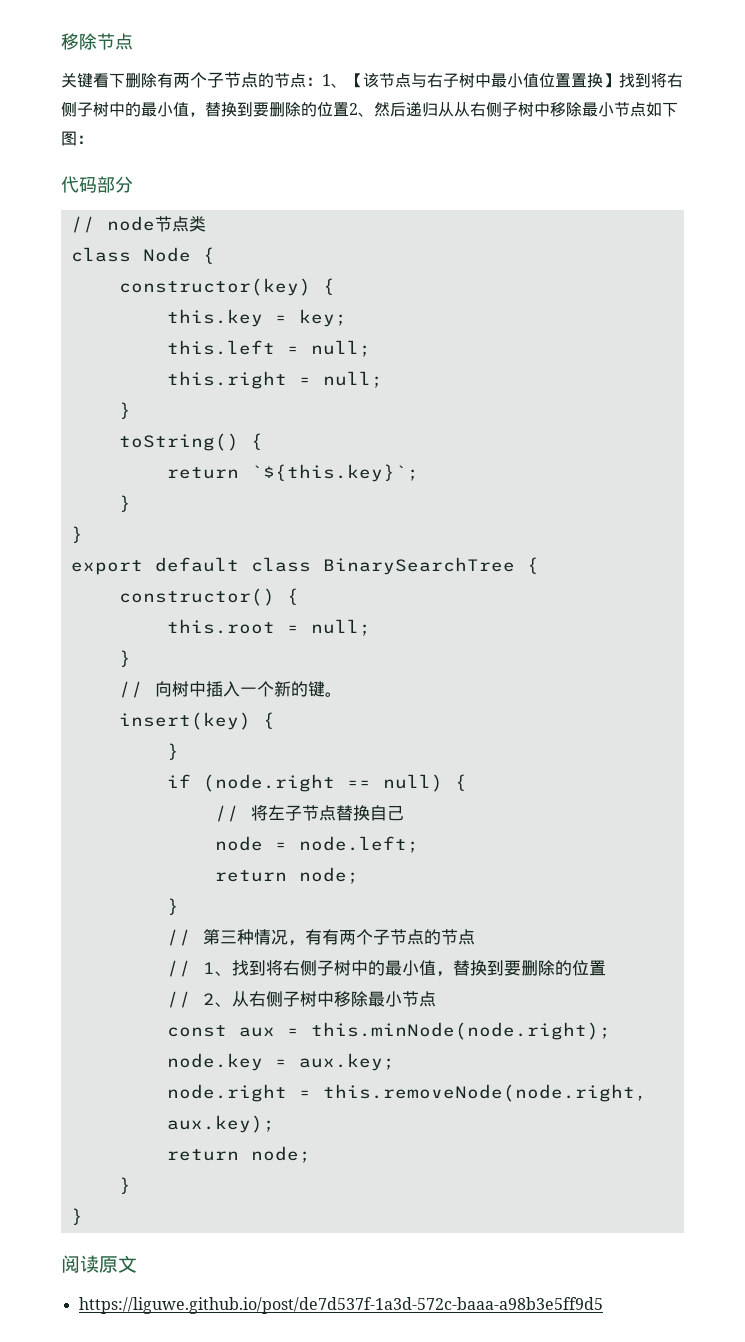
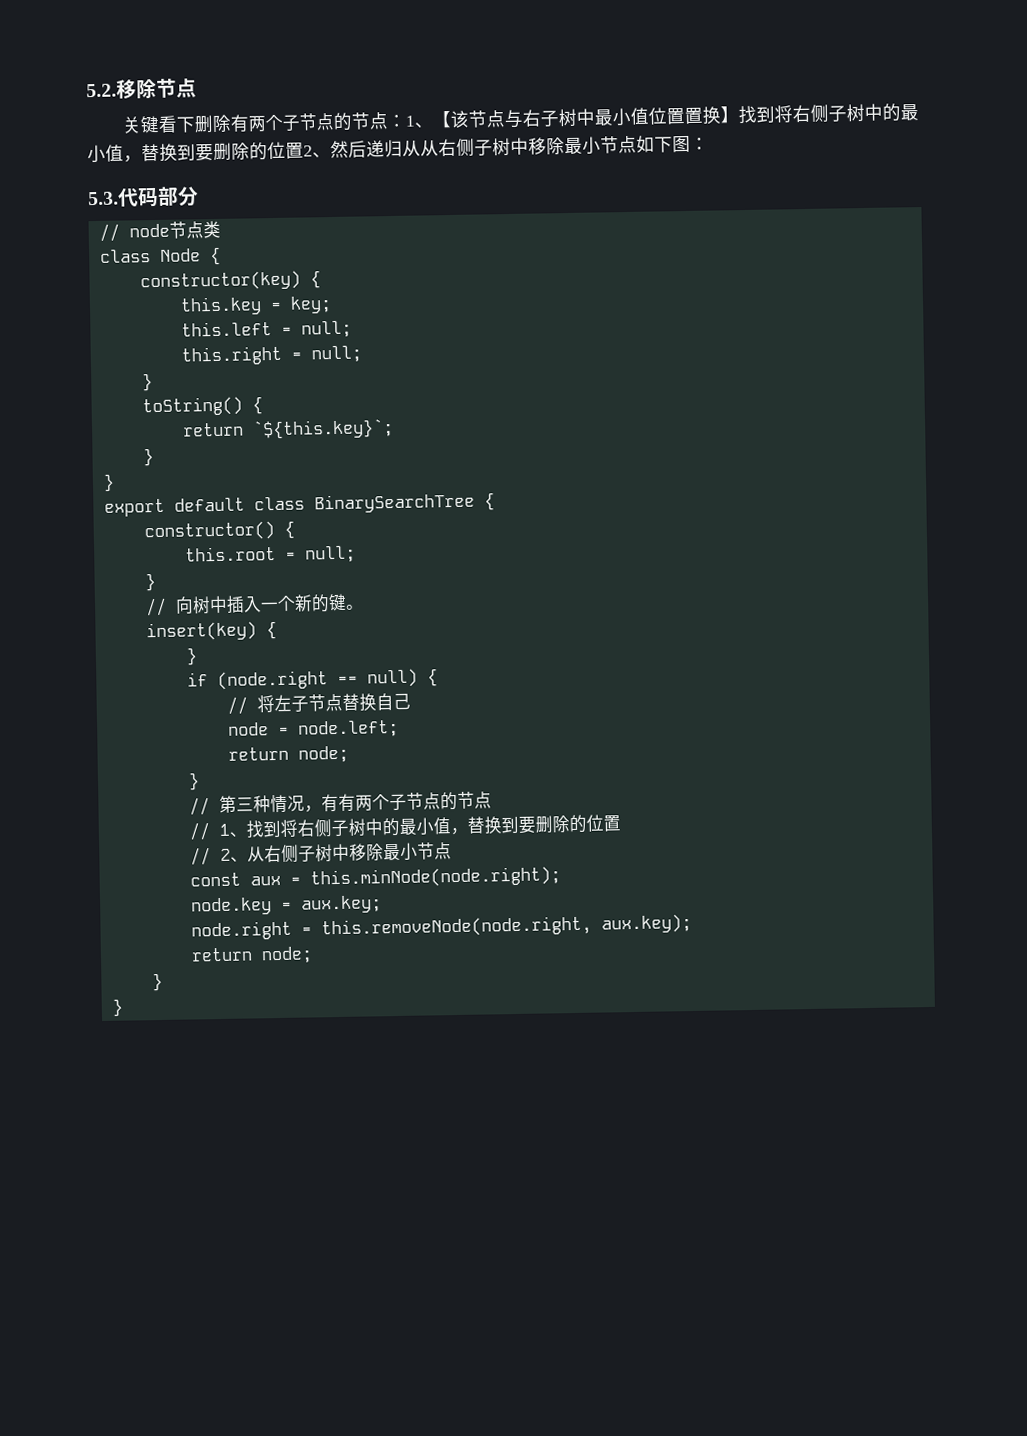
- 移除节点
+ 5.2.移除节点
- 代码部分
+ 5.3.代码部分
- 阅读原文
- https://liguwe.github.io/post/de7d537f-1a3d-572c-baaa-a98b3e5ff9d5

